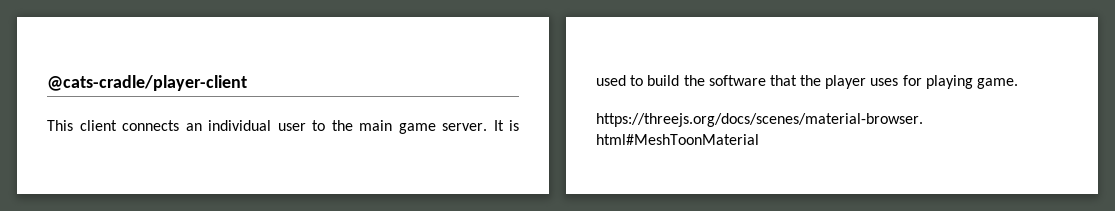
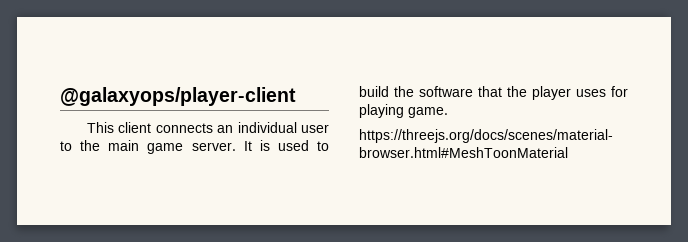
- @cats-cradle/player-client
+ @galaxyops/player-client

